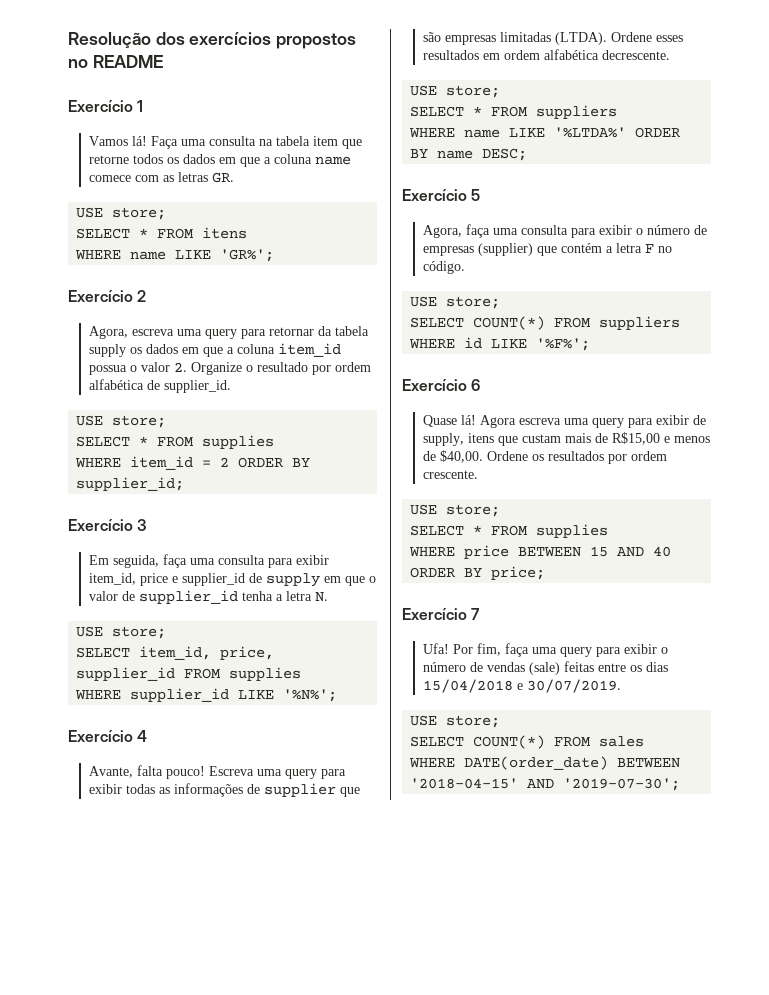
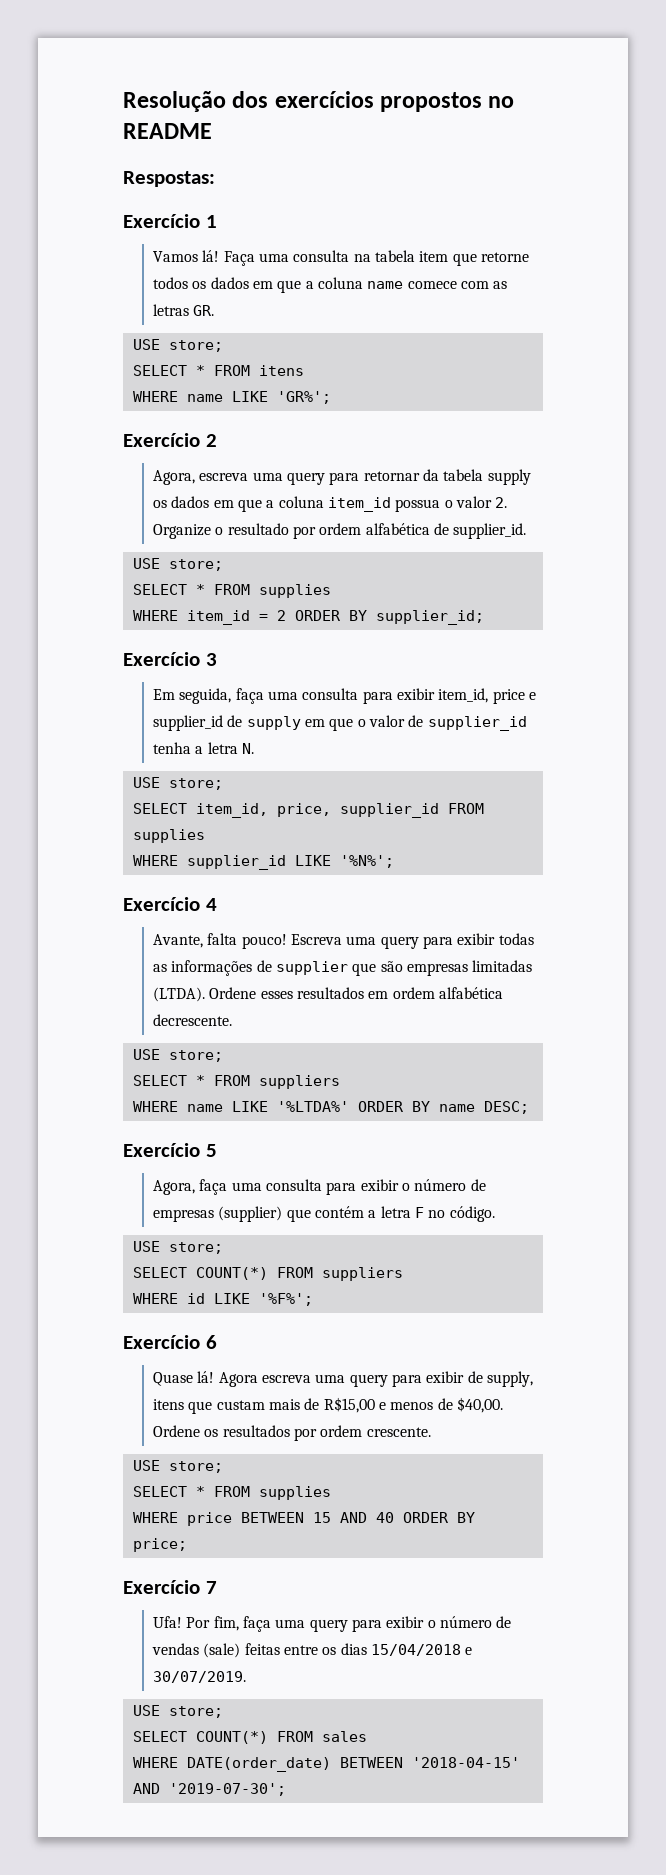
+ Respostas:

